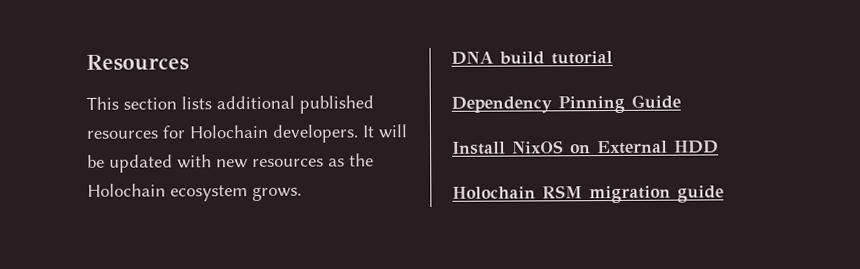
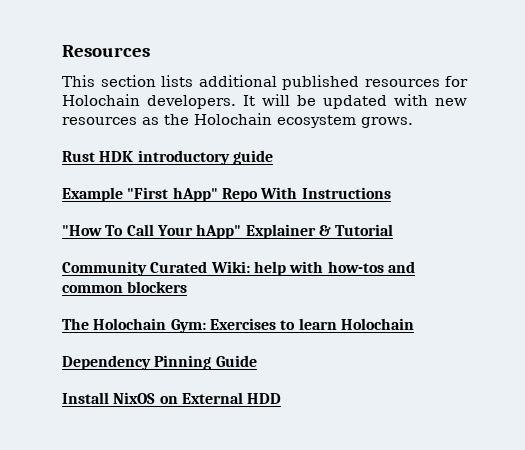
- DNA build tutorial
+ Rust HDK introductory guide
+ Example "First hApp" Repo With Instructions
+ "How To Call Your hApp" Explainer & Tutorial
+ Community Curated Wiki: help with how-tos and common blockers
+ The Holochain Gym: Exercises to learn Holochain
- Holochain RSM migration guide

